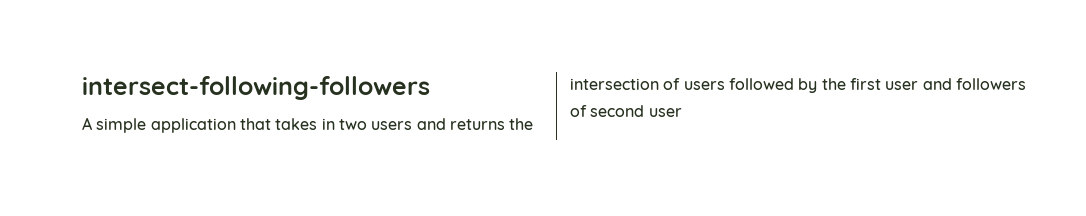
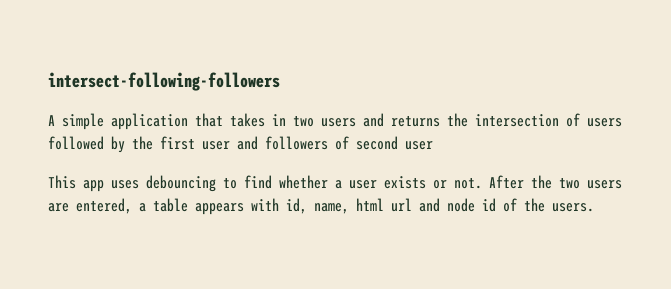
+ This app uses debouncing to find whether a user exists or not. After the two users are entered, a table appears with id, name, html url and node id of the users.

